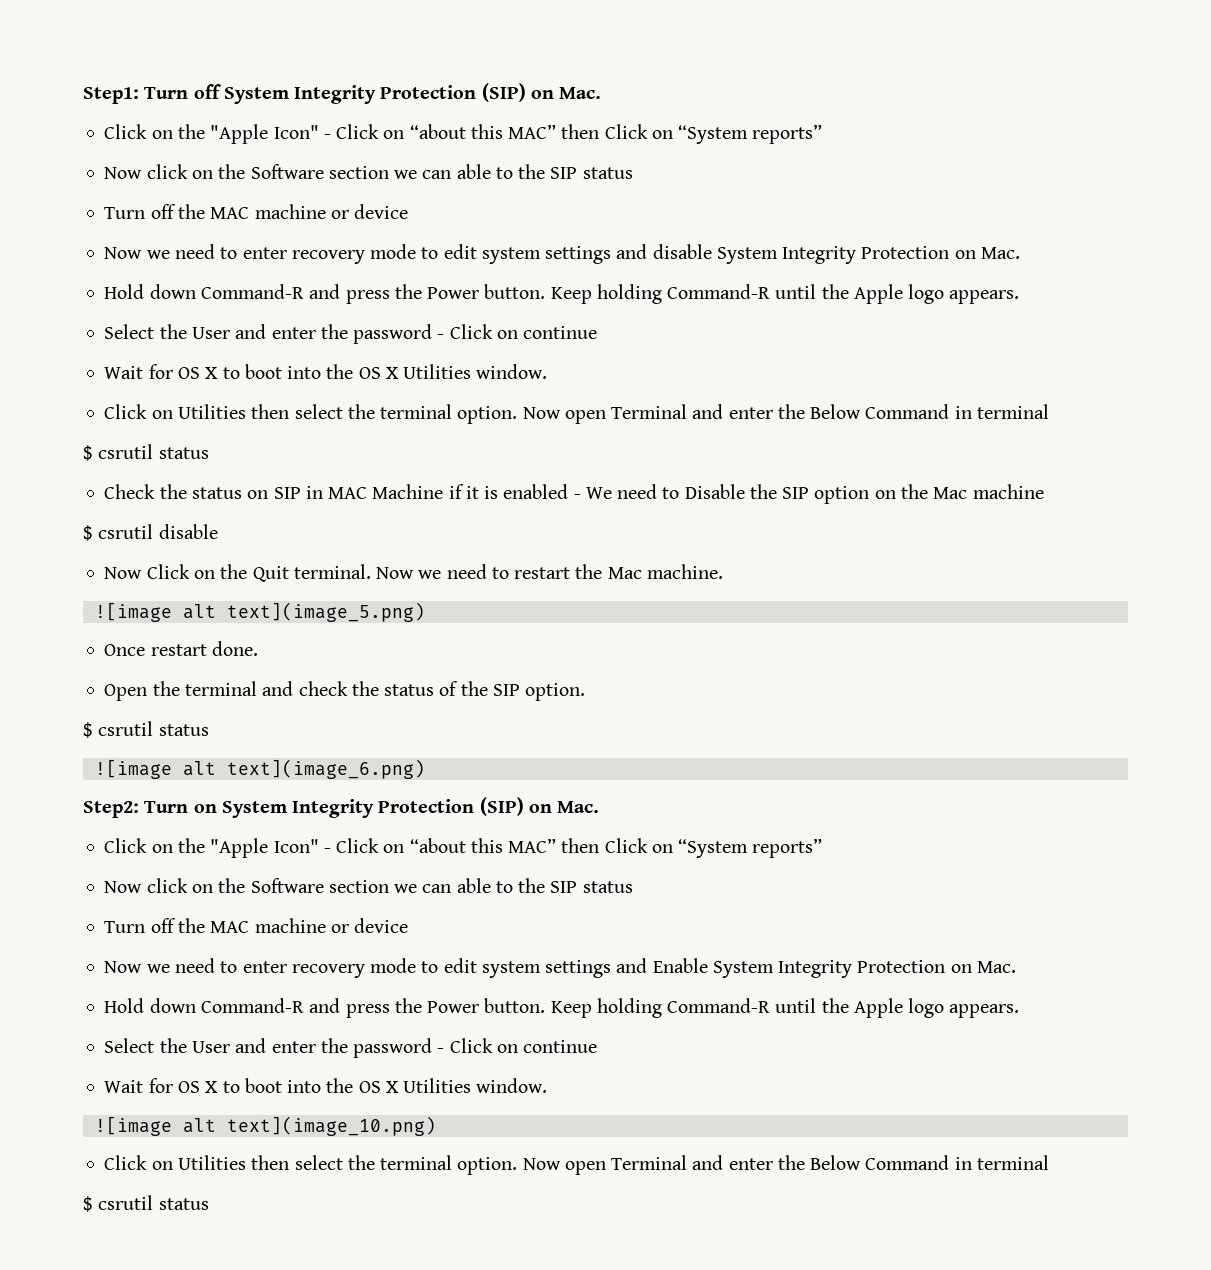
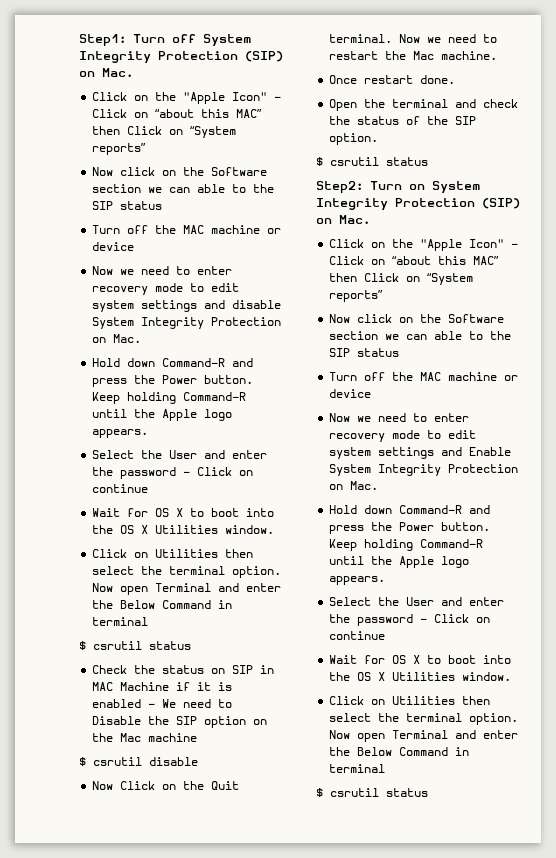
- ![image alt text](image_5.png)
- ![image alt text](image_6.png)
- ![image alt text](image_10.png)

